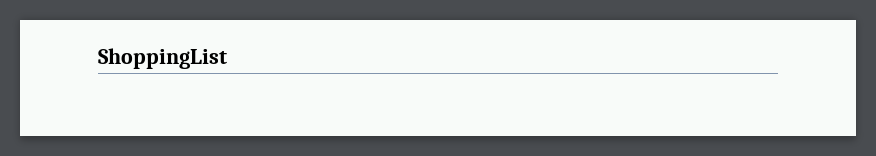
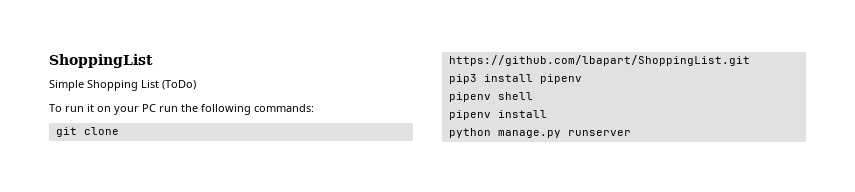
+ Simple Shopping List (ToDo)
+ To run it on your PC run the following commands:
+ git clone https://github.com/lbapart/ShoppingList.git
+ pip3 install pipenv
+ pipenv shell
+ pipenv install
+ python manage.py runserver

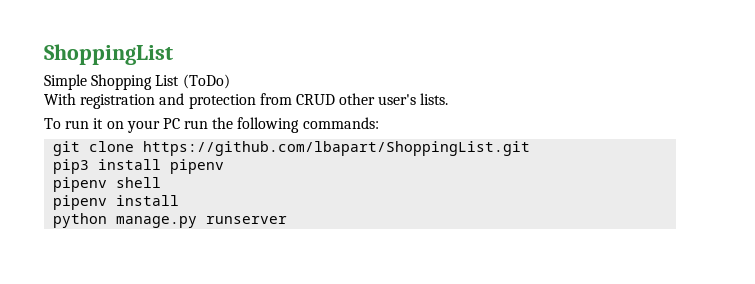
+ With registration and protection from CRUD other user's lists.

